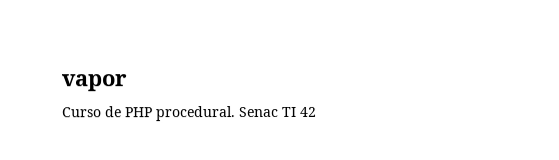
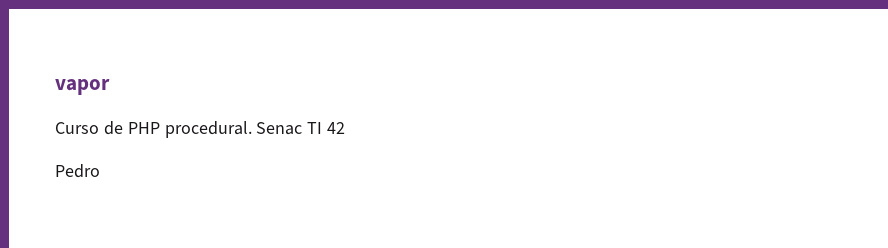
+ Pedro

